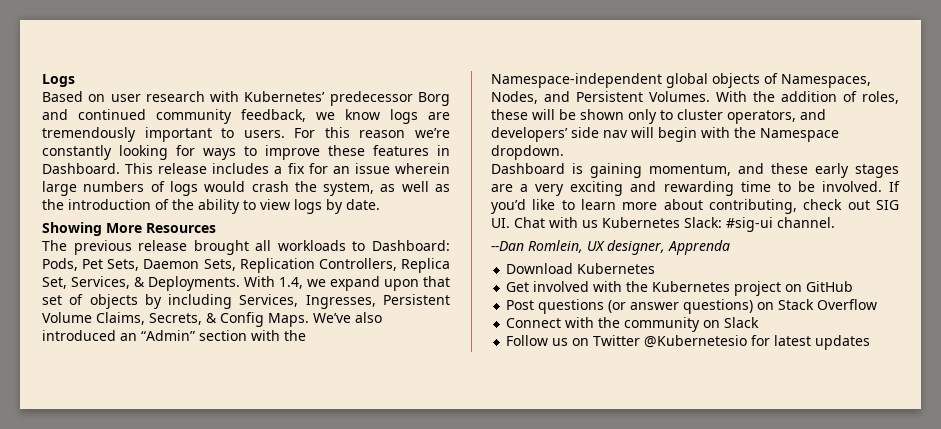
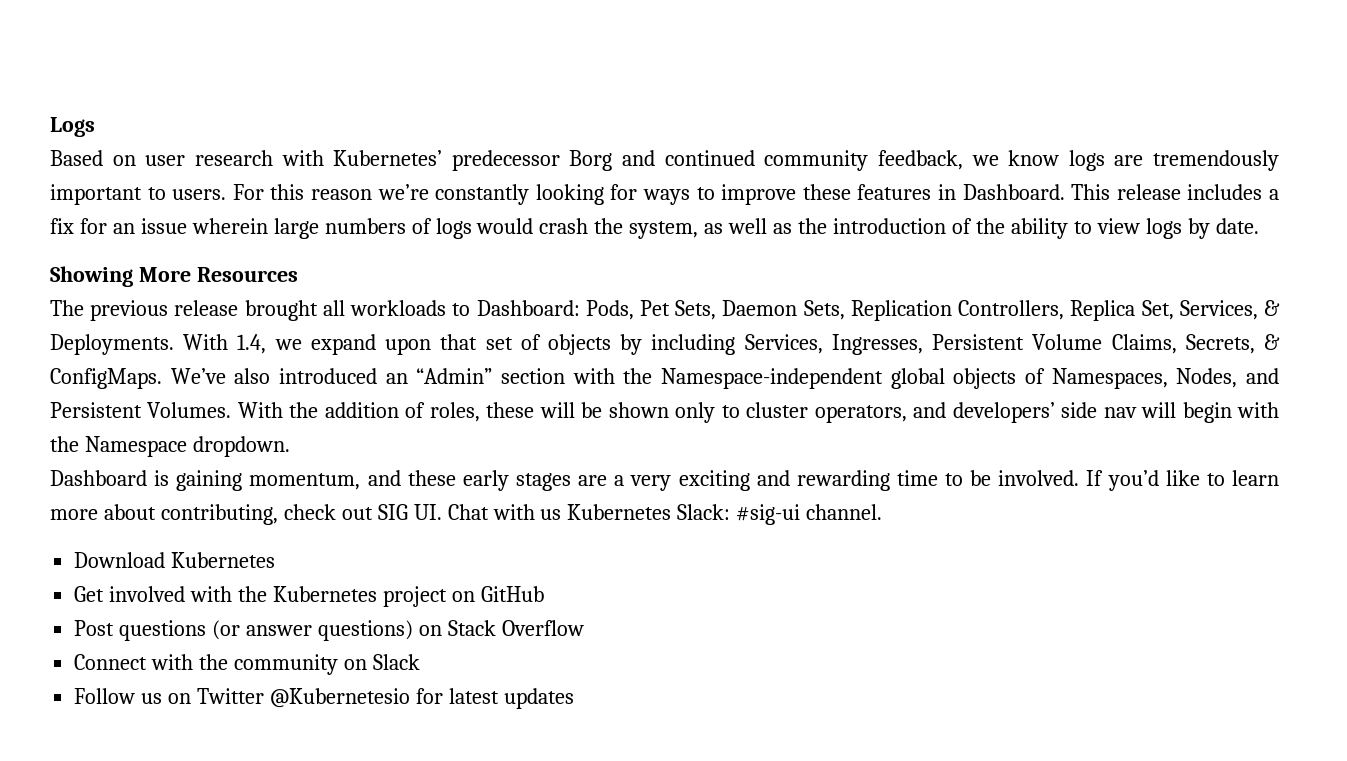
- With 1.4, we expand upon that set of objects by including Services, Ingresses, Persistent Volume Claims, Secrets, & Config Maps.
+ With 1.4, we expand upon that set of objects by including Services, Ingresses, Persistent Volume Claims, Secrets, & ConfigMaps.
- --Dan Romlein, UX designer, Apprenda

